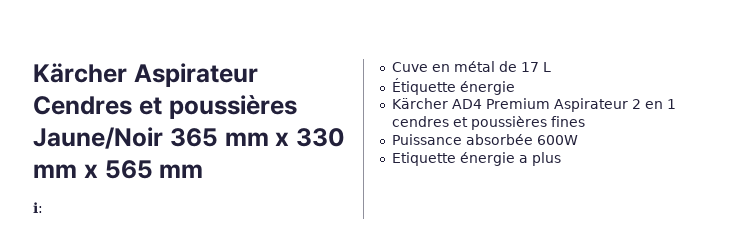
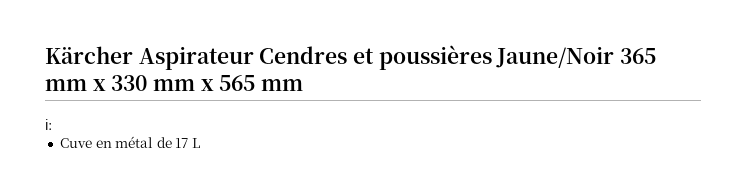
- Étiquette énergie
- Kärcher AD4 Premium Aspirateur 2 en 1 cendres et poussières fines
- Puissance absorbée 600W
- Etiquette énergie a plus

